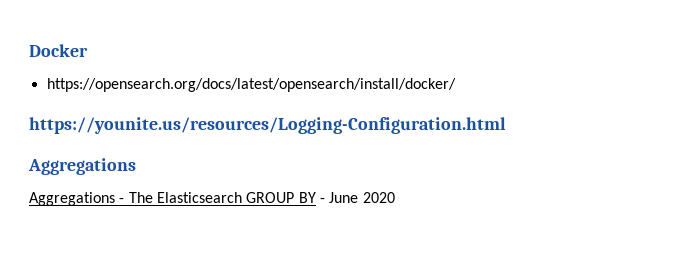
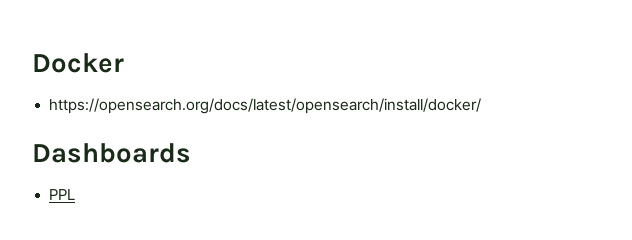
- https://younite.us/resources/Logging-Configuration.html
- Aggregations
- Aggregations - The Elasticsearch GROUP BY - June 2020
+ Dashboards
+ PPL

